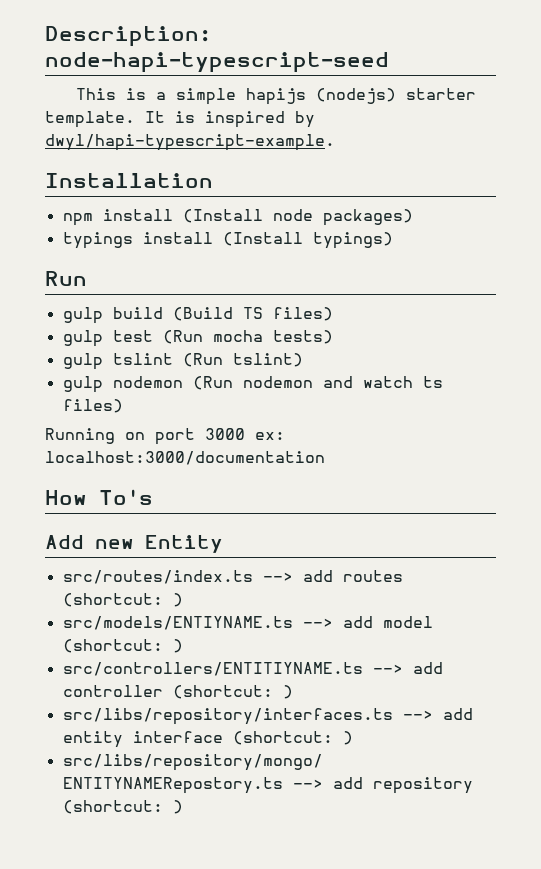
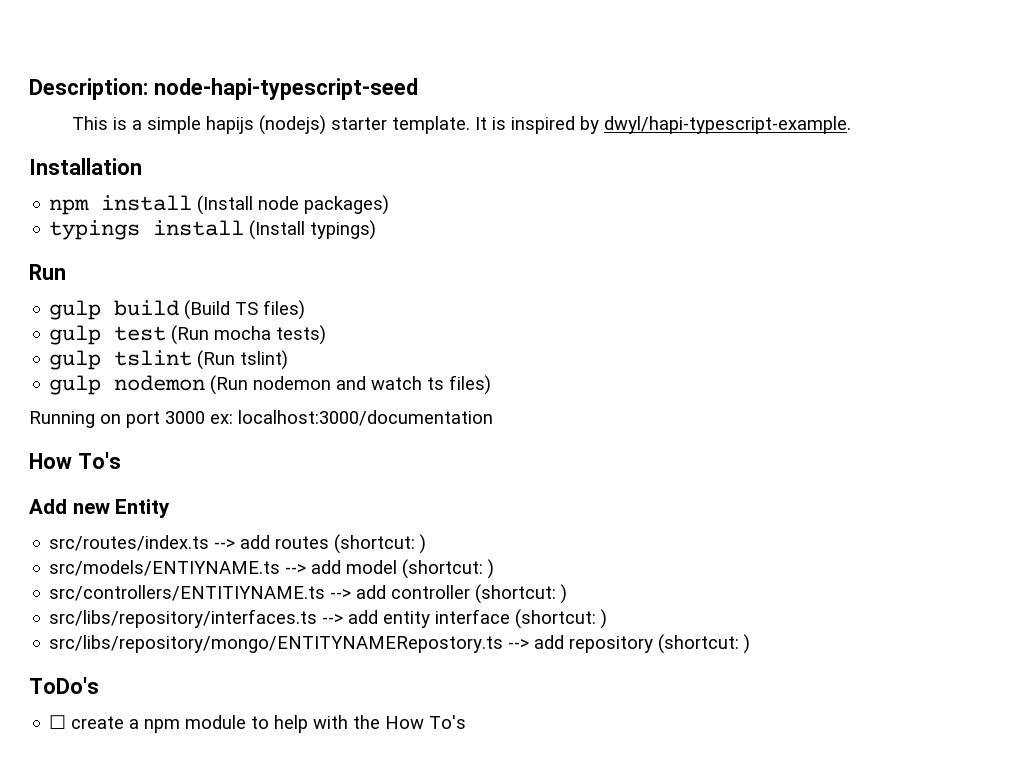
+ ToDo's
+ ☐ create a npm module to help with the How To's

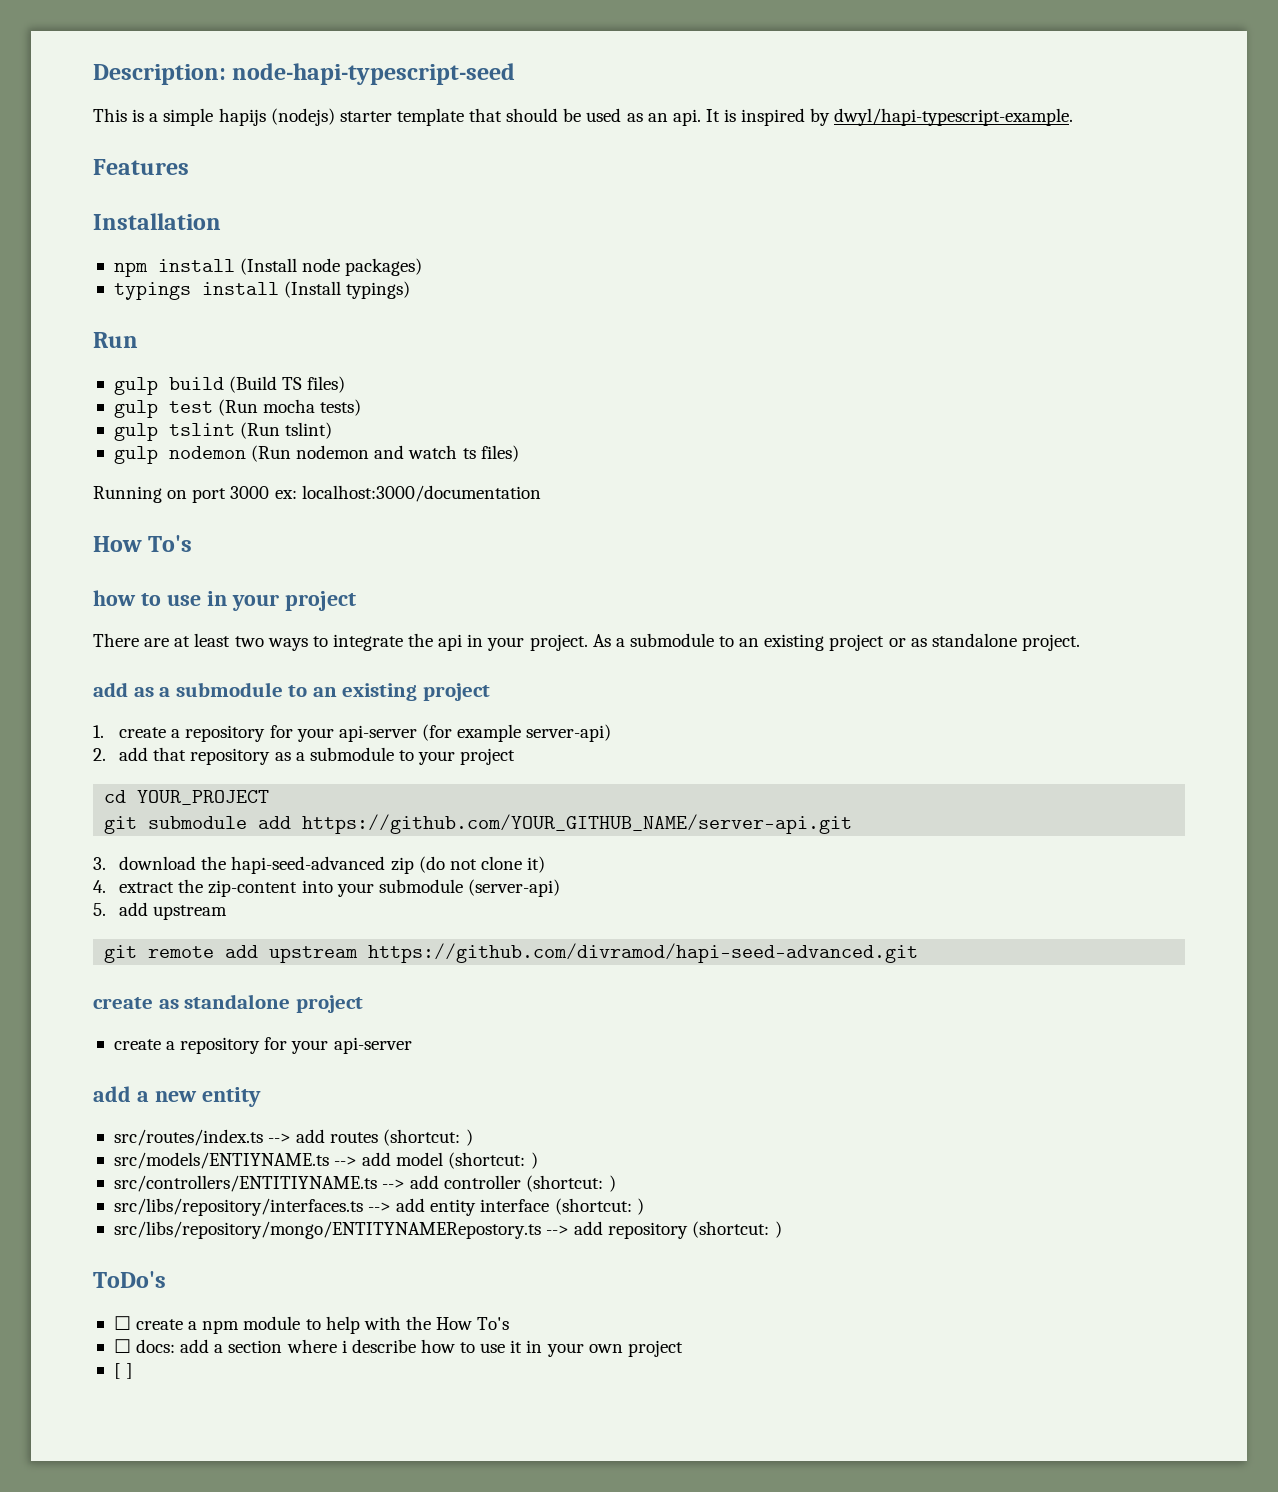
- This is a simple hapijs (nodejs) starter template.
+ This is a simple hapijs (nodejs) starter template that should be used as an api.
+ Features
- Add new Entity
+ how to use in your project
+ There are at least two ways to integrate the api in your project. As a submodule to an existing project or as standalone project.
+ add as a submodule to an existing project
+ 1. create a repository for your api-server (for example server-api)
+ 2. add that repository as a submodule to your project
+ cd YOUR_PROJECT
+ git submodule add https://github.com/YOUR_GITHUB_NAME/server-api.git
+ 3. download the hapi-seed-advanced zip (do not clone it)
+ 4. extract the zip-content into your submodule (server-api)
+ 5. add upstream
+ git remote add upstream https://github.com/divramod/hapi-seed-advanced.git
+ create as standalone project
+ create a repository for your api-server
+ add a new entity
+ ☐ docs: add a section where i describe how to use it in your own project
+ [ ]

